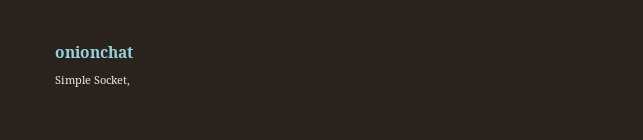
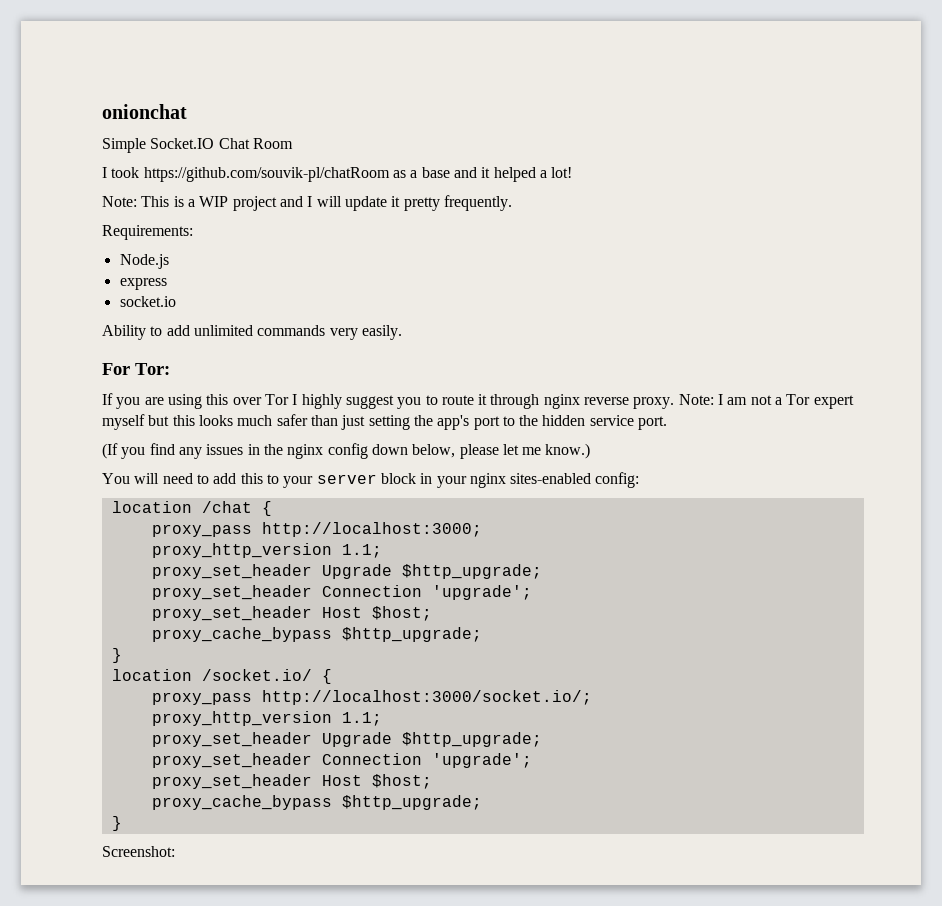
- Simple Socket,
+ Simple Socket.IO Chat Room
+ I took https://github.com/souvik-pl/chatRoom as a base and it helped a lot!
+ Note: This is a WIP project and I will update it pretty frequently.
+ Requirements:
+ Node.js
+ express
+ socket.io
+ Ability to add unlimited commands very easily.
+ For Tor:
+ If you are using this over Tor I highly suggest you to route it through nginx reverse proxy. Note: I am not a Tor expert myself but this looks much safer than just setting the app's port to the hidden service port.
+ (If you find any issues in the nginx config down below, please let me know.)
+ You will need to add this to your server block in your nginx sites-enabled config:
+ location /chat {
+ proxy_pass http://localhost:3000;
+ proxy_http_version 1.1;
+ proxy_set_header Upgrade $http_upgrade;
+ proxy_set_header Connection 'upgrade';
+ proxy_set_header Host $host;
+ proxy_cache_bypass $http_upgrade;
+ }
+ location /socket.io/ {
+ proxy_pass http://localhost:3000/socket.io/;
+ proxy_http_version 1.1;
+ proxy_set_header Upgrade $http_upgrade;
+ proxy_set_header Connection 'upgrade';
+ proxy_set_header Host $host;
+ proxy_cache_bypass $http_upgrade;
+ }
+ Screenshot:

